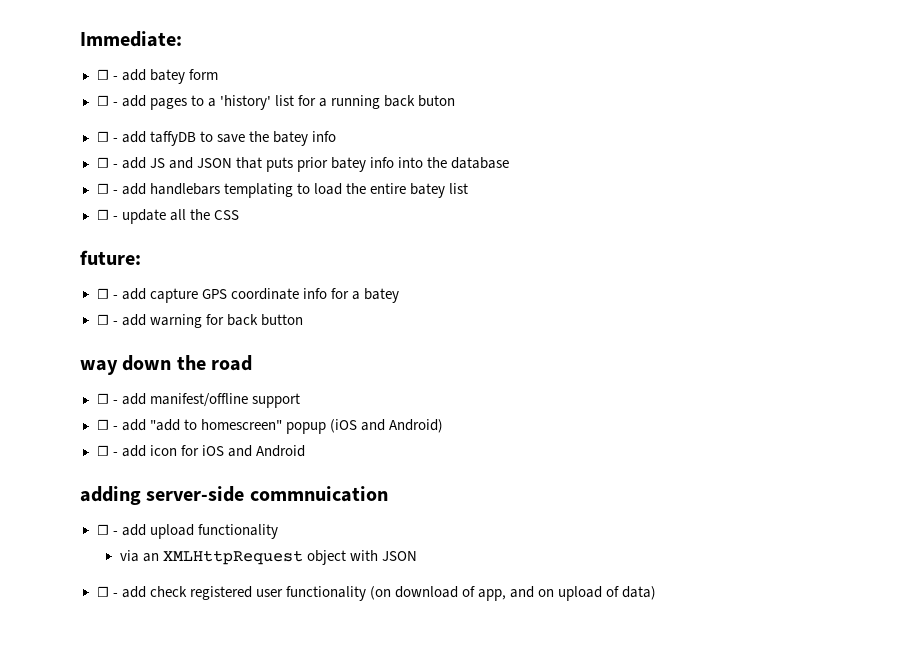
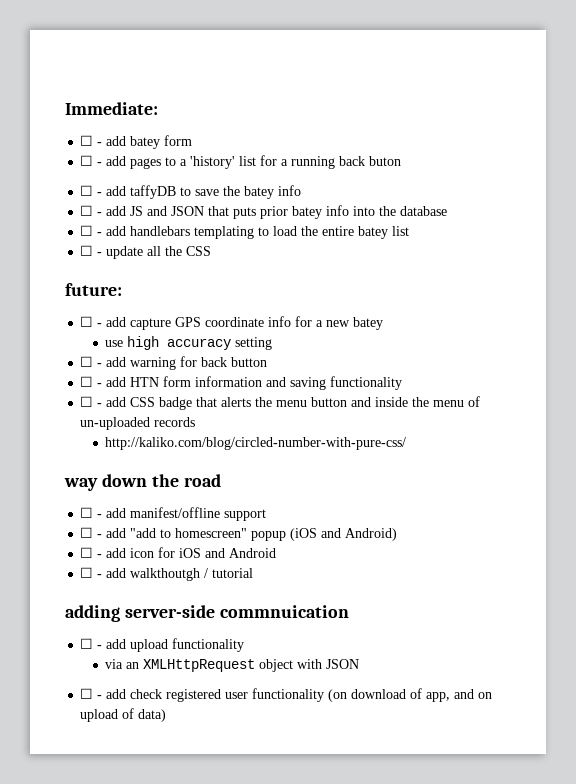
- ☐ - add capture GPS coordinate info for a batey
+ ☐ - add capture GPS coordinate info for a new batey
+ use high accuracy setting
+ ☐ - add HTN form information and saving functionality
+ ☐ - add CSS badge that alerts the menu button and inside the menu of un-uploaded records
+ http://kaliko.com/blog/circled-number-with-pure-css/
+ ☐ - add walkthoutgh / tutorial

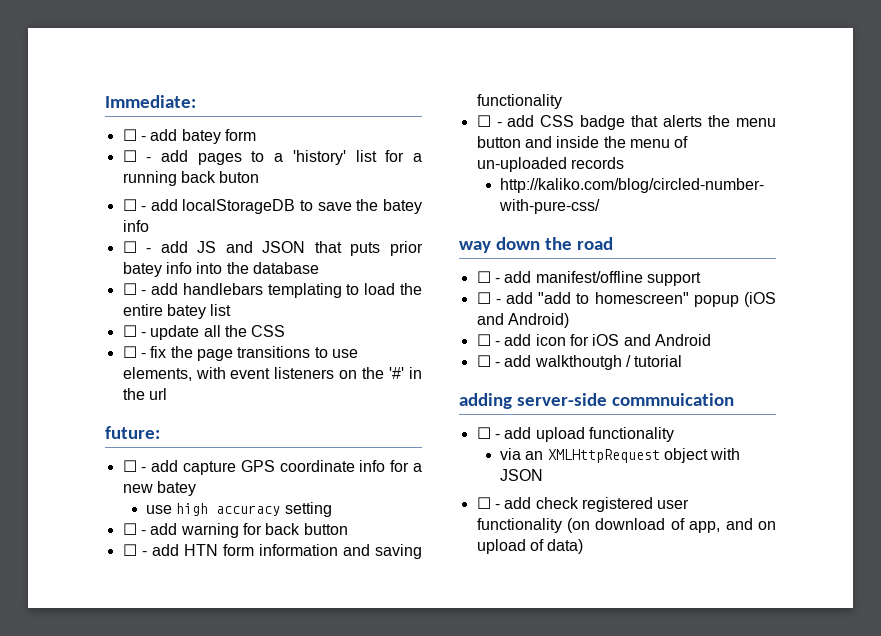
- ☐ - add taffyDB to save the batey info
+ ☐ - add localStorageDB to save the batey info
+ ☐ - fix the page transitions to use elements, with event listeners on the '#' in the url

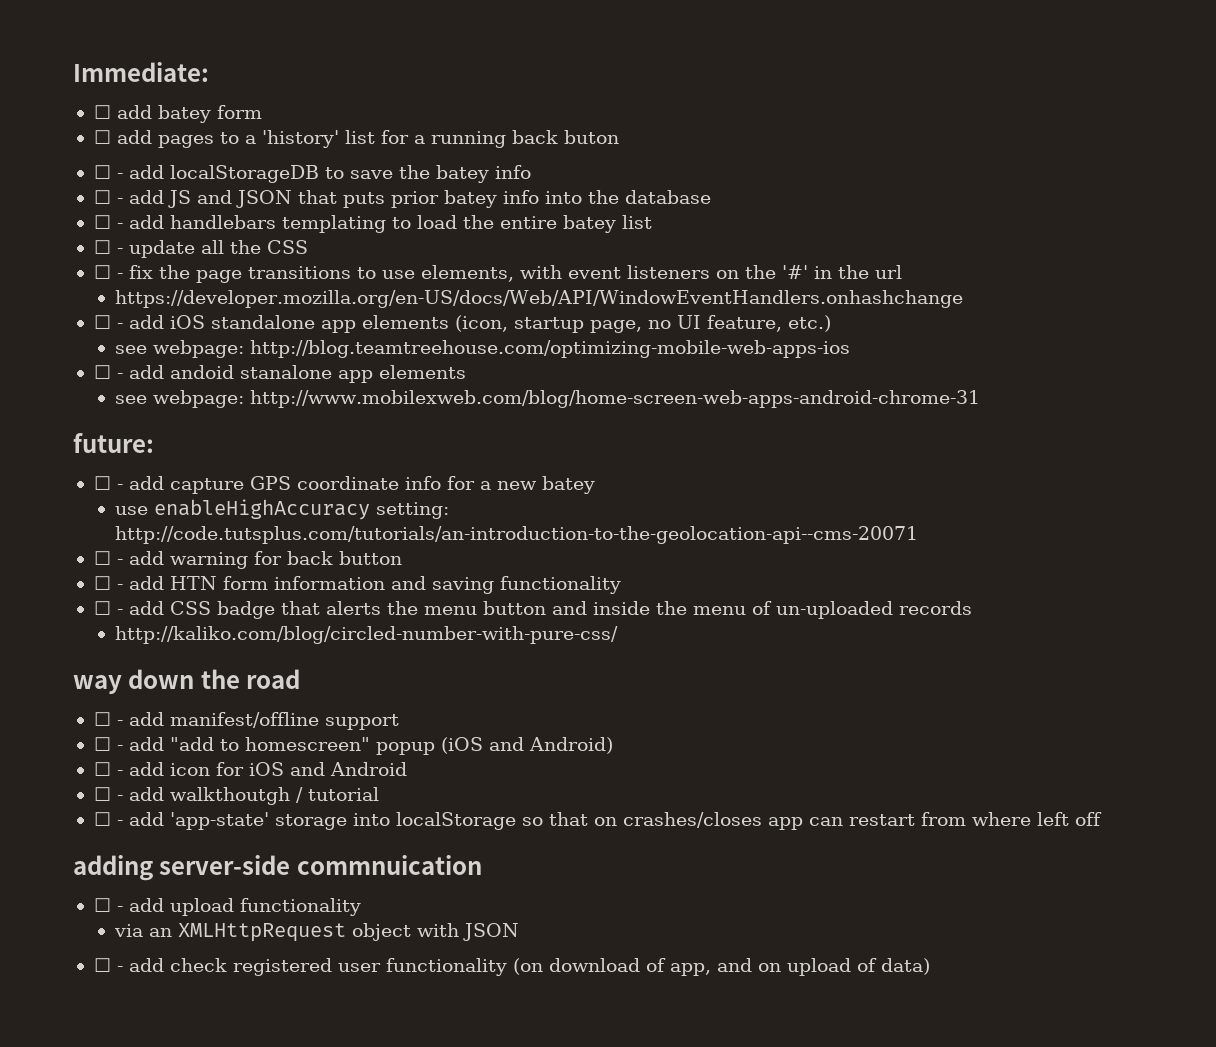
- ☐ - add batey form
+ ☐ add batey form
- ☐ - add pages to a 'history' list for a running back buton
+ ☐ add pages to a 'history' list for a running back buton
+ https://developer.mozilla.org/en-US/docs/Web/API/WindowEventHandlers.onhashchange
+ ☐ - add iOS standalone app elements (icon, startup page, no UI feature, etc.)
+ see webpage: http://blog.teamtreehouse.com/optimizing-mobile-web-apps-ios
+ ☐ - add andoid stanalone app elements
+ see webpage: http://www.mobilexweb.com/blog/home-screen-web-apps-android-chrome-31
- use high accuracy setting
+ use enableHighAccuracy setting: http://code.tutsplus.com/tutorials/an-introduction-to-the-geolocation-api--cms-20071
+ ☐ - add 'app-state' storage into localStorage so that on crashes/closes app can restart from where left off

